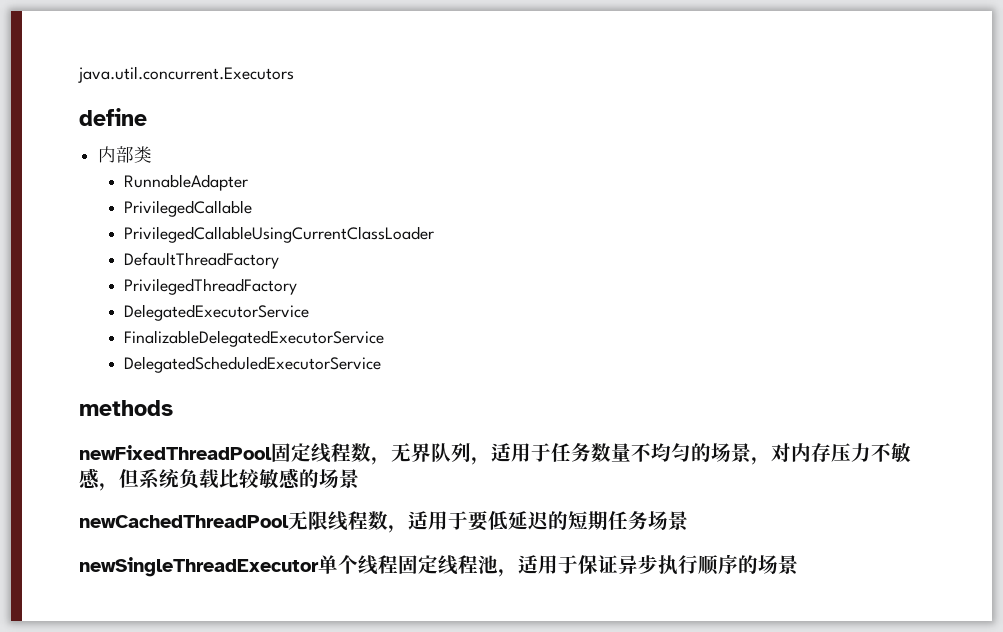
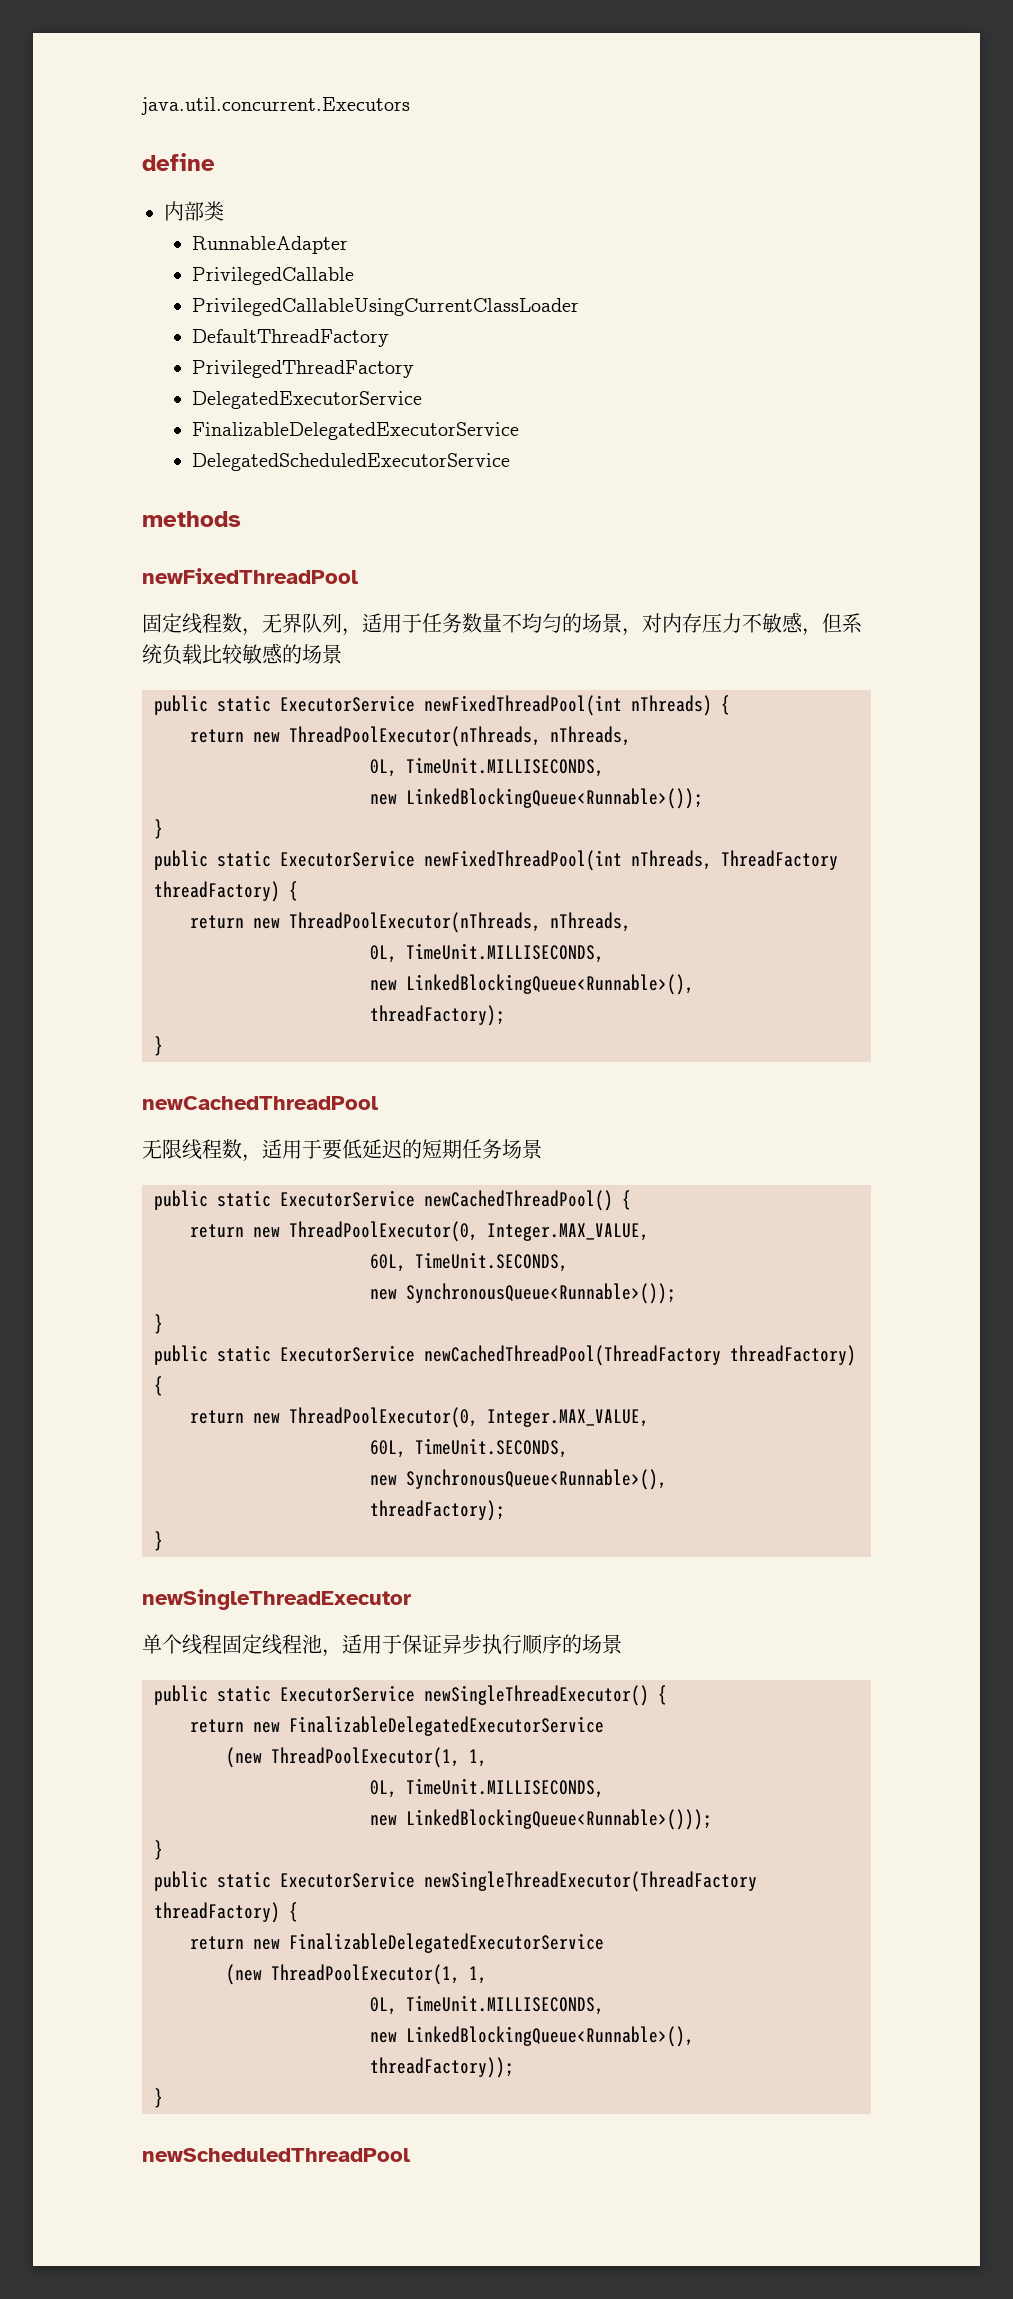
- newFixedThreadPool固定线程数，无界队列，适用于任务数量不均匀的场景，对内存压力不敏感，但系统负载比较敏感的场景
+ newFixedThreadPool
+ 固定线程数，无界队列，适用于任务数量不均匀的场景，对内存压力不敏感，但系统负载比较敏感的场景
+ public static ExecutorService newFixedThreadPool(int nThreads) {
+ return new ThreadPoolExecutor(nThreads, nThreads,
+ 0L, TimeUnit.MILLISECONDS,
+ new LinkedBlockingQueue<Runnable>());
+ }
+ public static ExecutorService newFixedThreadPool(int nThreads, ThreadFactory threadFactory) {
+ return new ThreadPoolExecutor(nThreads, nThreads,
+ 0L, TimeUnit.MILLISECONDS,
+ new LinkedBlockingQueue<Runnable>(),
+ threadFactory);
+ }
- newCachedThreadPool无限线程数，适用于要低延迟的短期任务场景
+ newCachedThreadPool
+ 无限线程数，适用于要低延迟的短期任务场景
+ public static ExecutorService newCachedThreadPool() {
+ return new ThreadPoolExecutor(0, Integer.MAX_VALUE,
+ 60L, TimeUnit.SECONDS,
+ new SynchronousQueue<Runnable>());
+ }
+ public static ExecutorService newCachedThreadPool(ThreadFactory threadFactory) {
+ return new ThreadPoolExecutor(0, Integer.MAX_VALUE,
+ 60L, TimeUnit.SECONDS,
+ new SynchronousQueue<Runnable>(),
+ threadFactory);
+ }
- newSingleThreadExecutor单个线程固定线程池，适用于保证异步执行顺序的场景
+ newSingleThreadExecutor
+ 单个线程固定线程池，适用于保证异步执行顺序的场景
+ public static ExecutorService newSingleThreadExecutor() {
+ return new FinalizableDelegatedExecutorService
+ (new ThreadPoolExecutor(1, 1,
+ 0L, TimeUnit.MILLISECONDS,
+ new LinkedBlockingQueue<Runnable>()));
+ }
+ public static ExecutorService newSingleThreadExecutor(ThreadFactory threadFactory) {
+ return new FinalizableDelegatedExecutorService
+ (new ThreadPoolExecutor(1, 1,
+ 0L, TimeUnit.MILLISECONDS,
+ new LinkedBlockingQueue<Runnable>(),
+ threadFactory));
+ }
+ newScheduledThreadPool

